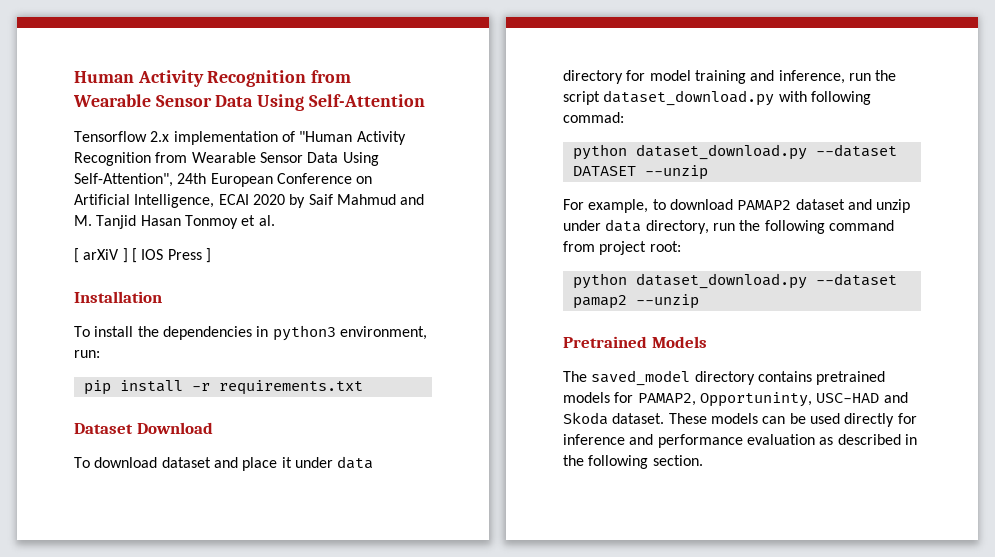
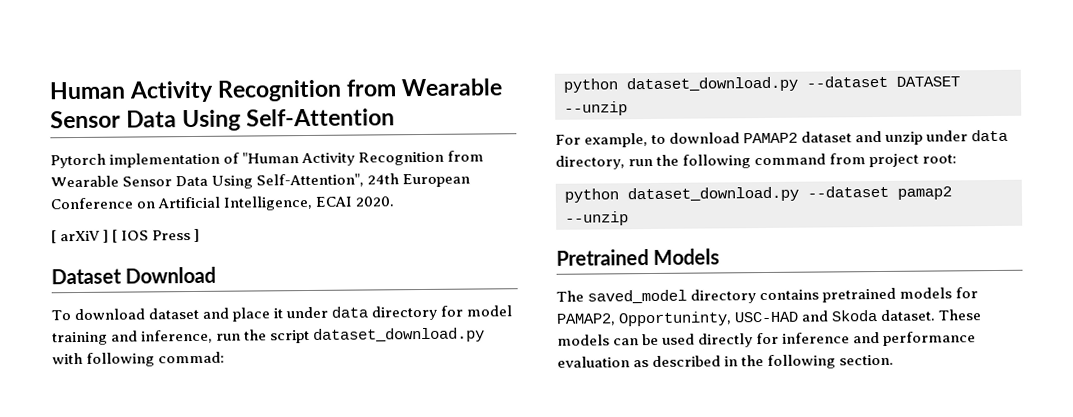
- Tensorflow 2.x implementation of "Human Activity Recognition from Wearable Sensor Data Using Self-Attention", 24th European Conference on Artificial Intelligence, ECAI 2020 by Saif Mahmud and M. Tanjid Hasan Tonmoy et al.
+ Pytorch implementation of "Human Activity Recognition from Wearable Sensor Data Using Self-Attention", 24th European Conference on Artificial Intelligence, ECAI 2020.
- Installation
- To install the dependencies in python3 environment, run:
- pip install -r requirements.txt

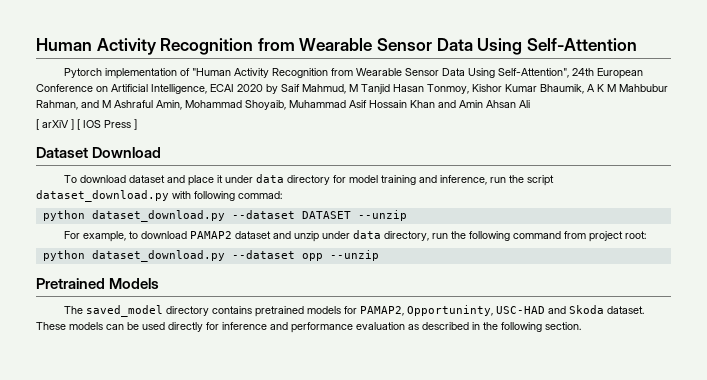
- Pytorch implementation of "Human Activity Recognition from Wearable Sensor Data Using Self-Attention", 24th European Conference on Artificial Intelligence, ECAI 2020.
+ Pytorch implementation of "Human Activity Recognition from Wearable Sensor Data Using Self-Attention", 24th European Conference on Artificial Intelligence, ECAI 2020 by Saif Mahmud, M Tanjid Hasan Tonmoy, Kishor Kumar Bhaumik, A K M Mahbubur Rahman, and M Ashraful Amin, Mohammad Shoyaib, Muhammad Asif Hossain Khan and Amin Ahsan Ali
- python dataset_download.py --dataset pamap2 --unzip
+ python dataset_download.py --dataset opp --unzip

